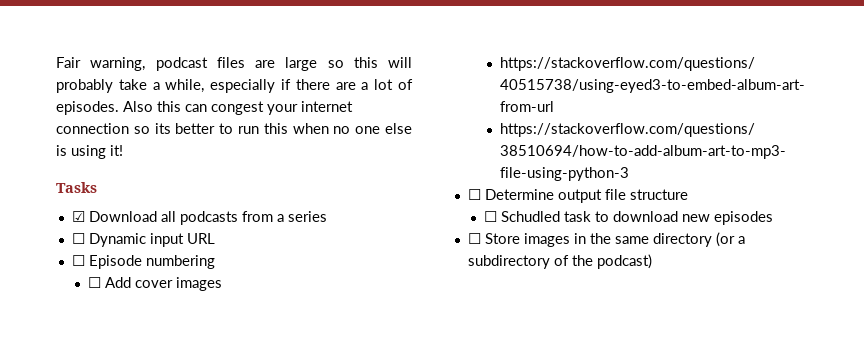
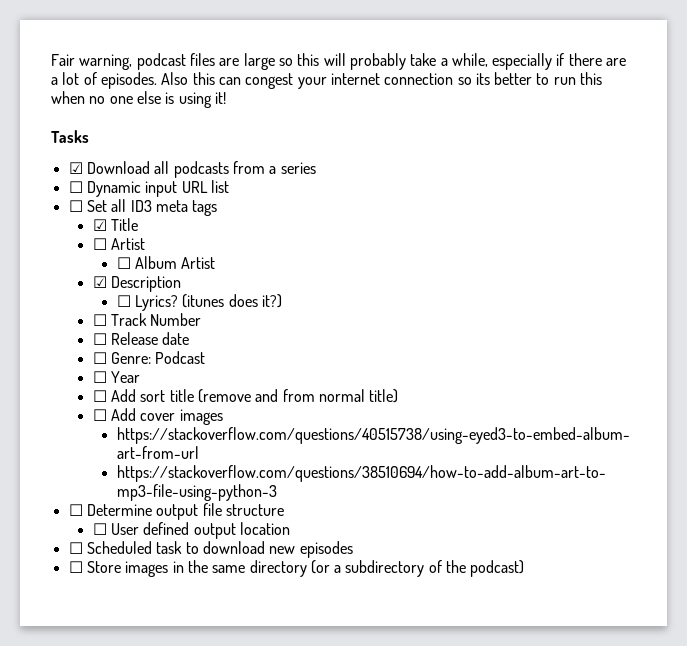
- ☐ Dynamic input URL
- ☐ Episode numbering
+ ☐ Dynamic input URL list
+ ☐ Set all ID3 meta tags
+ ☑ Title
+ ☐ Artist
+ ☐ Album Artist
+ ☑ Description
+ ☐ Lyrics? (itunes does it?)
+ ☐ Track Number
+ ☐ Release date
+ ☐ Genre: Podcast
+ ☐ Year
+ ☐ Add sort title (remove and from normal title)
- ☐ Schudled task to download new episodes
+ ☐ User defined output location
+ ☐ Scheduled task to download new episodes

